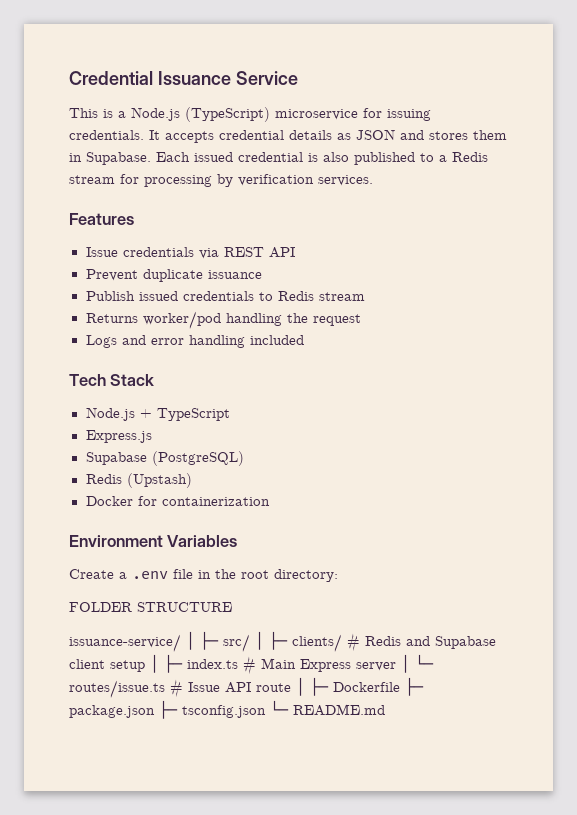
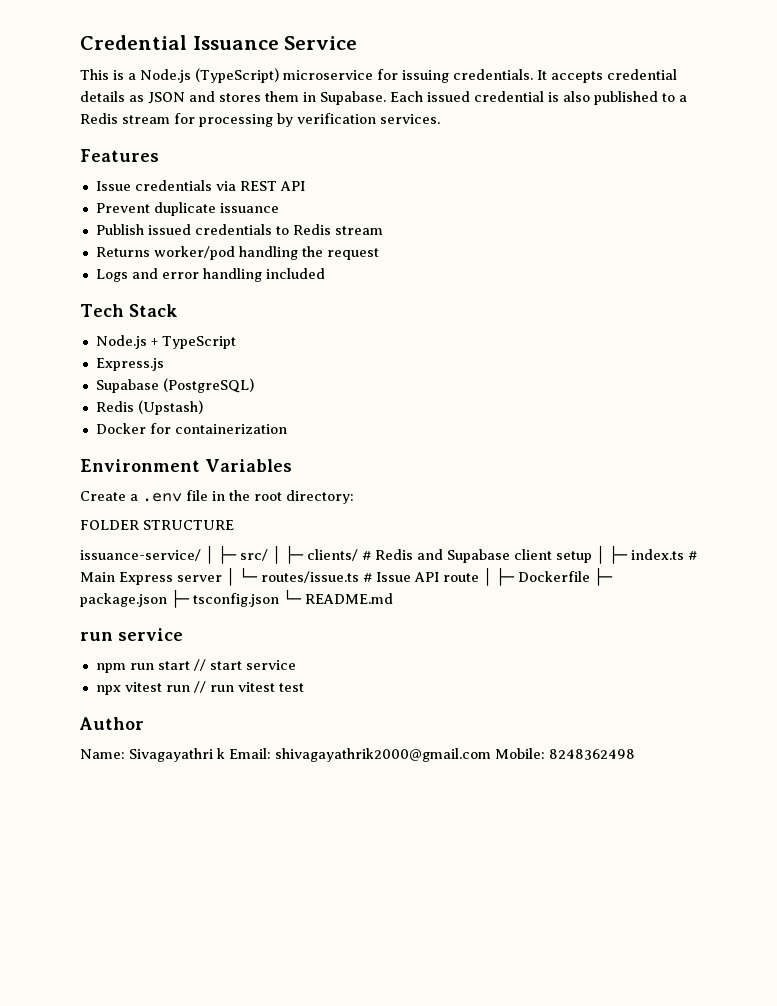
+ run service
+ npm run start // start service
+ npx vitest run // run vitest test
+ Author
+ Name: Sivagayathri k Email: shivagayathrik2000@gmail.com Mobile: 8248362498

